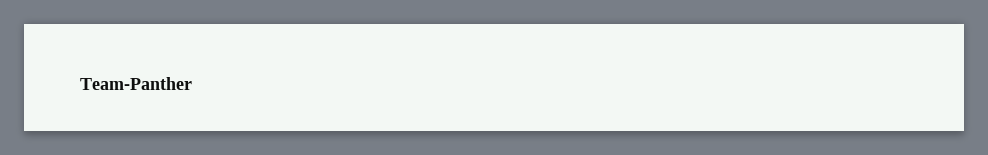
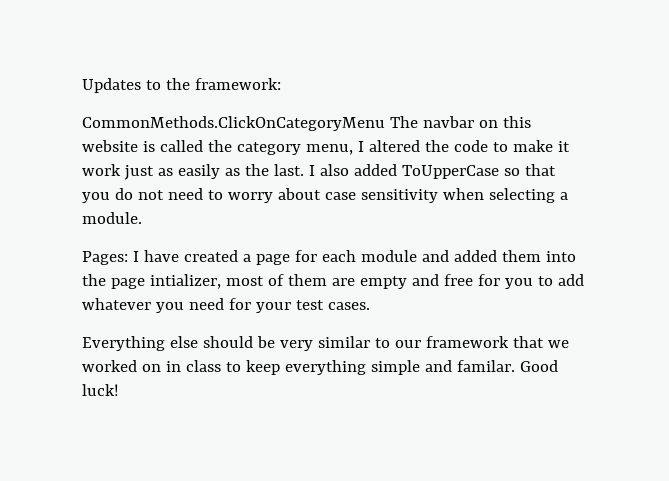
- Team-Panther
+ Updates to the framework:
+ CommonMethods.ClickOnCategoryMenu The navbar on this website is called the category menu, I altered the code to make it work just as easily as the last. I also added ToUpperCase so that you do not need to worry about case sensitivity when selecting a module.
+ Pages: I have created a page for each module and added them into the page intializer, most of them are empty and free for you to add whatever you need for your test cases.
+ Everything else should be very similar to our framework that we worked on in class to keep everything simple and familar. Good luck!

